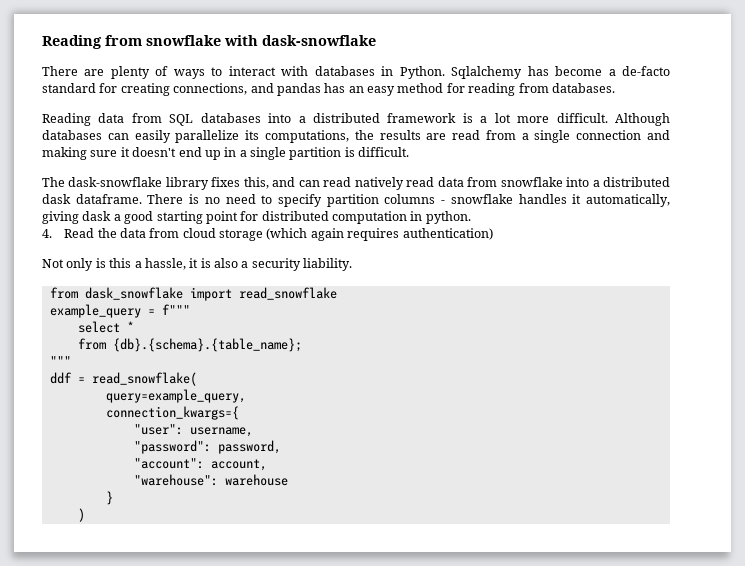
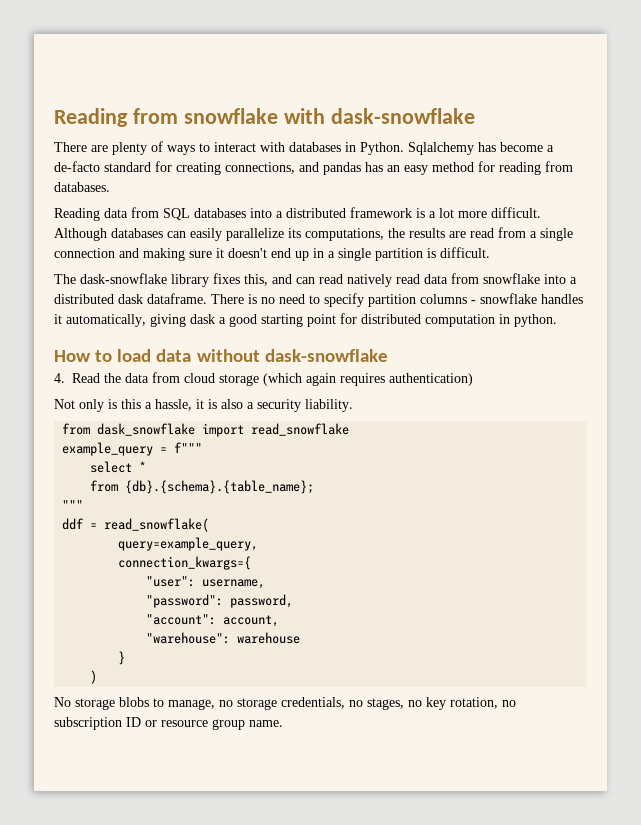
+ How to load data without dask-snowflake
+ No storage blobs to manage, no storage credentials, no stages, no key rotation, no subscription ID or resource group name.

